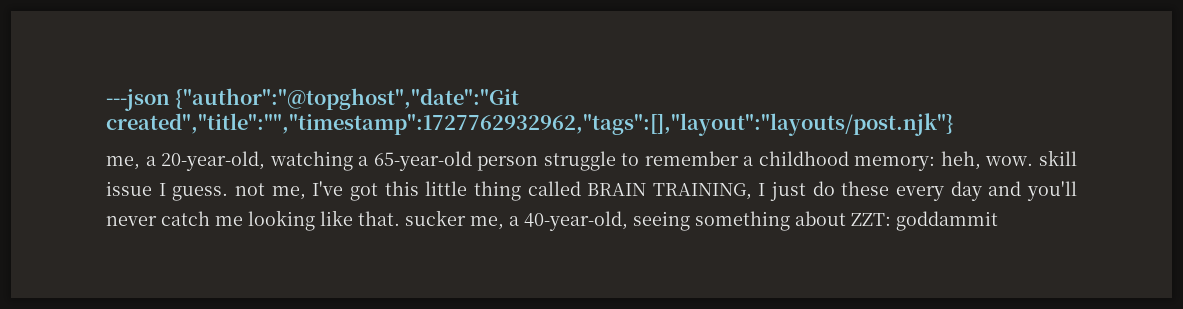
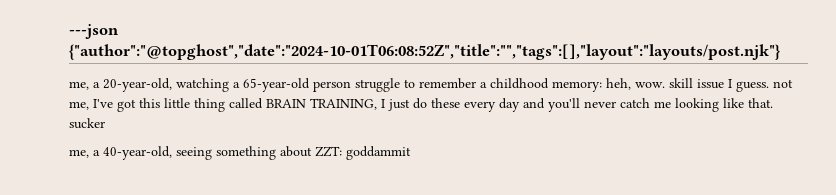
- ---json {"author":"@topghost","date":"Git created","title":"","timestamp":1727762932962,"tags":[],"layout":"layouts/post.njk"}
+ ---json {"author":"@topghost","date":"2024-10-01T06:08:52Z","title":"","tags":[],"layout":"layouts/post.njk"}
- me, a 20-year-old, watching a 65-year-old person struggle to remember a childhood memory: heh, wow. skill issue I guess. not me, I've got this little thing called BRAIN TRAINING, I just do these every day and you'll never catch me looking like that. sucker me, a 40-year-old, seeing something about ZZT: goddammit
+ me, a 20-year-old, watching a 65-year-old person struggle to remember a childhood memory: heh, wow. skill issue I guess. not me, I've got this little thing called BRAIN TRAINING, I just do these every day and you'll never catch me looking like that. sucker
+ me, a 40-year-old, seeing something about ZZT: goddammit

